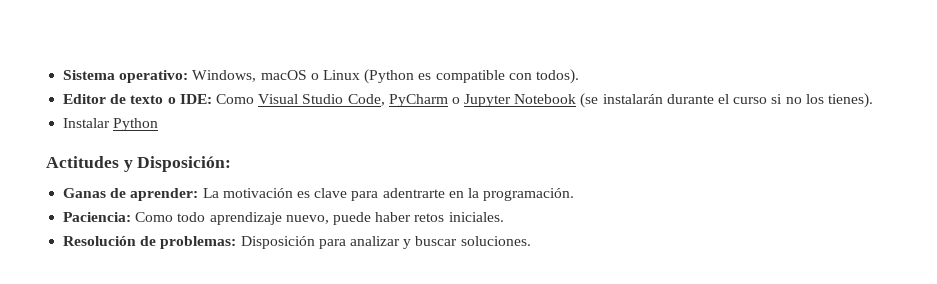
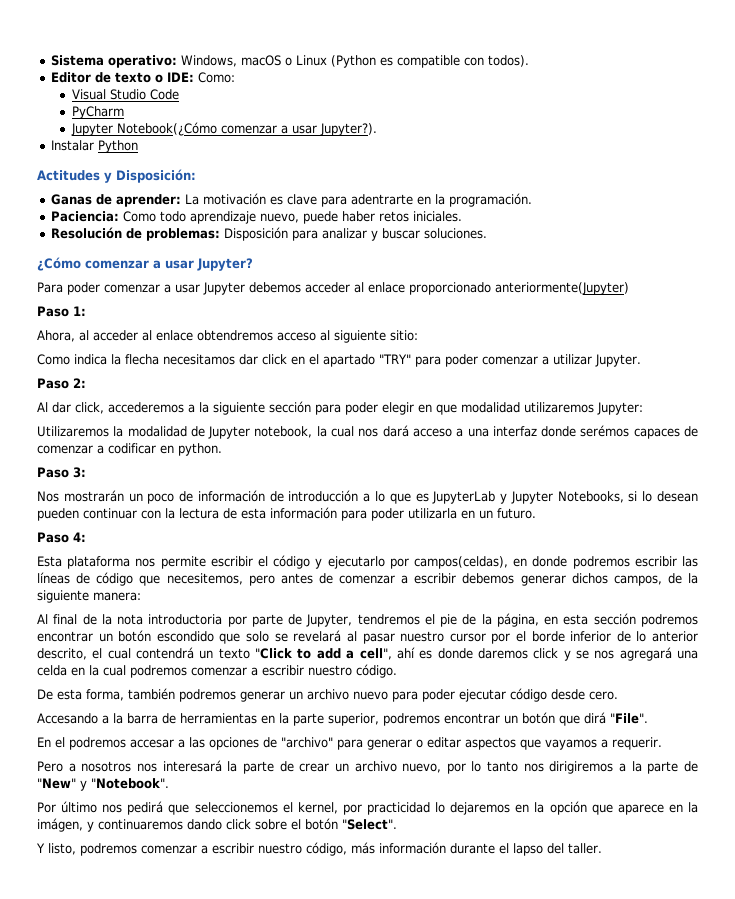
- Editor de texto o IDE: Como Visual Studio Code, PyCharm o Jupyter Notebook (se instalarán durante el curso si no los tienes).
+ Editor de texto o IDE: Como:
+ Visual Studio Code
+ PyCharm
+ Jupyter Notebook(¿Cómo comenzar a usar Jupyter?).
+ ¿Cómo comenzar a usar Jupyter?
+ Para poder comenzar a usar Jupyter debemos acceder al enlace proporcionado anteriormente(Jupyter)
+ Paso 1:
+ Ahora, al acceder al enlace obtendremos acceso al siguiente sitio:
+ Como indica la flecha necesitamos dar click en el apartado "TRY" para poder comenzar a utilizar Jupyter.
+ Paso 2:
+ Al dar click, accederemos a la siguiente sección para poder elegir en que modalidad utilizaremos Jupyter:
+ Utilizaremos la modalidad de Jupyter notebook, la cual nos dará acceso a una interfaz donde serémos capaces de comenzar a codificar en python.
+ Paso 3:
+ Nos mostrarán un poco de información de introducción a lo que es JupyterLab y Jupyter Notebooks, si lo desean pueden continuar con la lectura de esta información para poder utilizarla en un futuro.
+ Paso 4:
+ Esta plataforma nos permite escribir el código y ejecutarlo por campos(celdas), en donde podremos escribir las líneas de código que necesitemos, pero antes de comenzar a escribir debemos generar dichos campos, de la siguiente manera:
+ Al final de la nota introductoria por parte de Jupyter, tendremos el pie de la página, en esta sección podremos encontrar un botón escondido que solo se revelará al pasar nuestro cursor por el borde inferior de lo anterior descrito, el cual contendrá un texto "Click to add a cell", ahí es donde daremos click y se nos agregará una celda en la cual podremos comenzar a escribir nuestro código.
+ De esta forma, también podremos generar un archivo nuevo para poder ejecutar código desde cero.
+ Accesando a la barra de herramientas en la parte superior, podremos encontrar un botón que dirá "File".
+ En el podremos accesar a las opciones de "archivo" para generar o editar aspectos que vayamos a requerir.
+ Pero a nosotros nos interesará la parte de crear un archivo nuevo, por lo tanto nos dirigiremos a la parte de "New" y "Notebook".
+ Por último nos pedirá que seleccionemos el kernel, por practicidad lo dejaremos en la opción que aparece en la imágen, y continuaremos dando click sobre el botón "Select".
+ Y listo, podremos comenzar a escribir nuestro código, más información durante el lapso del taller.

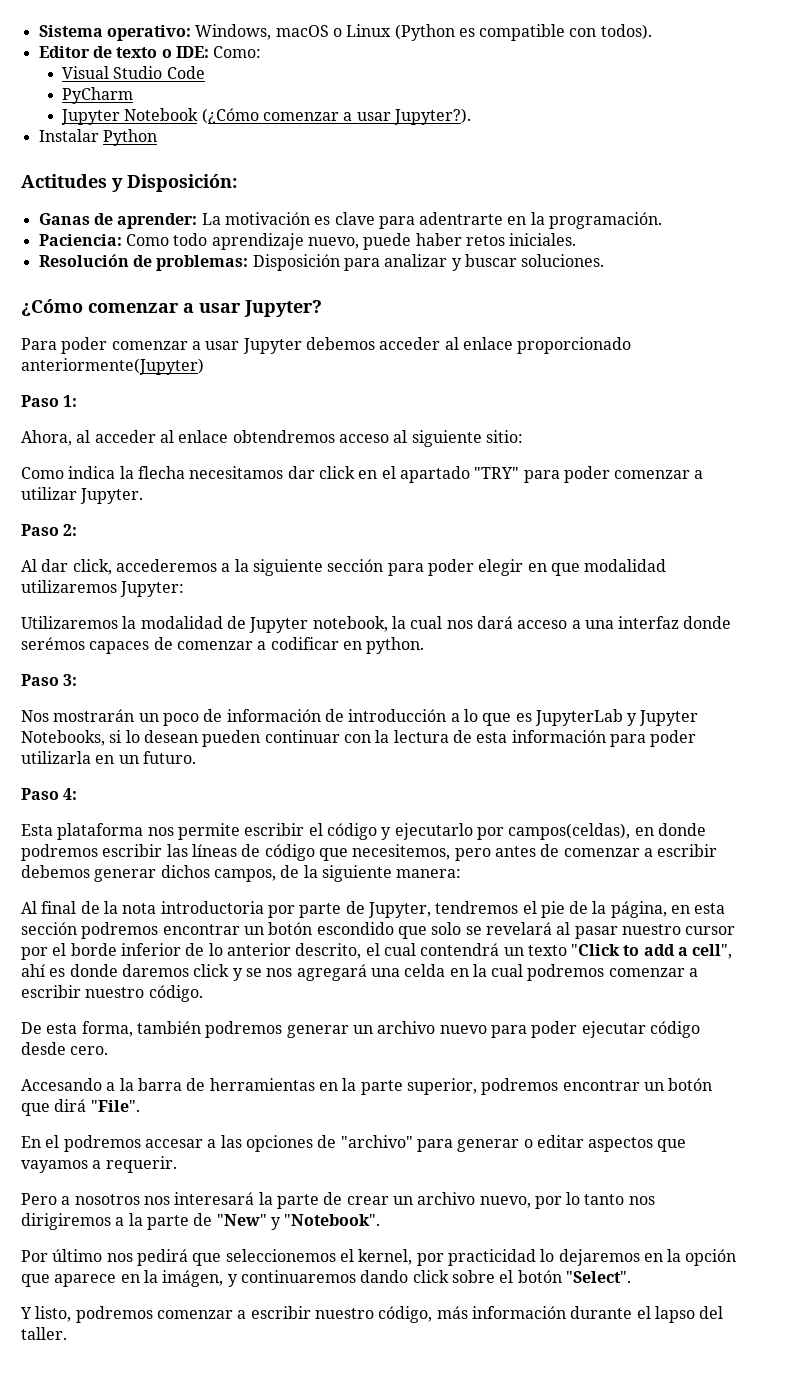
- Jupyter Notebook(¿Cómo comenzar a usar Jupyter?).
+ Jupyter Notebook (¿Cómo comenzar a usar Jupyter?).

